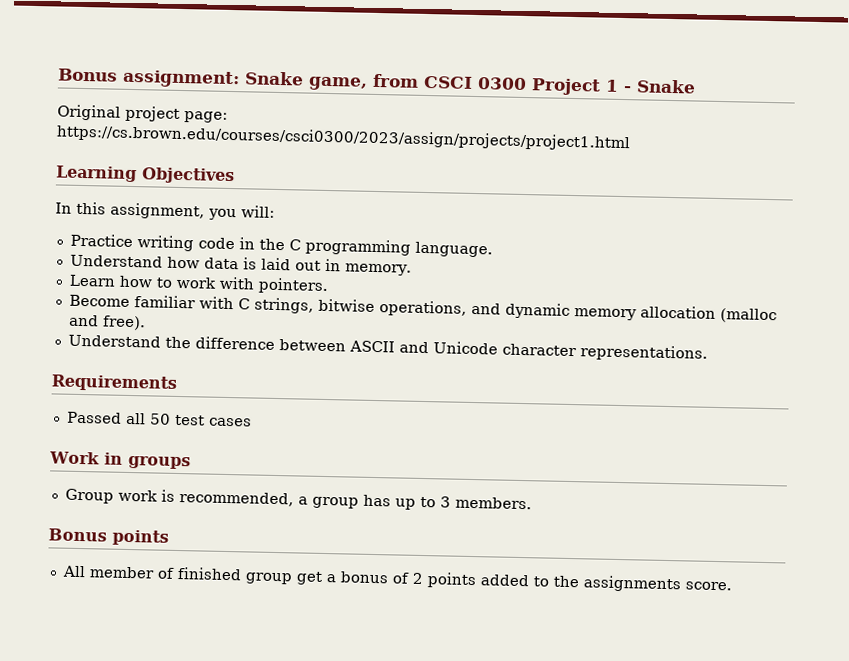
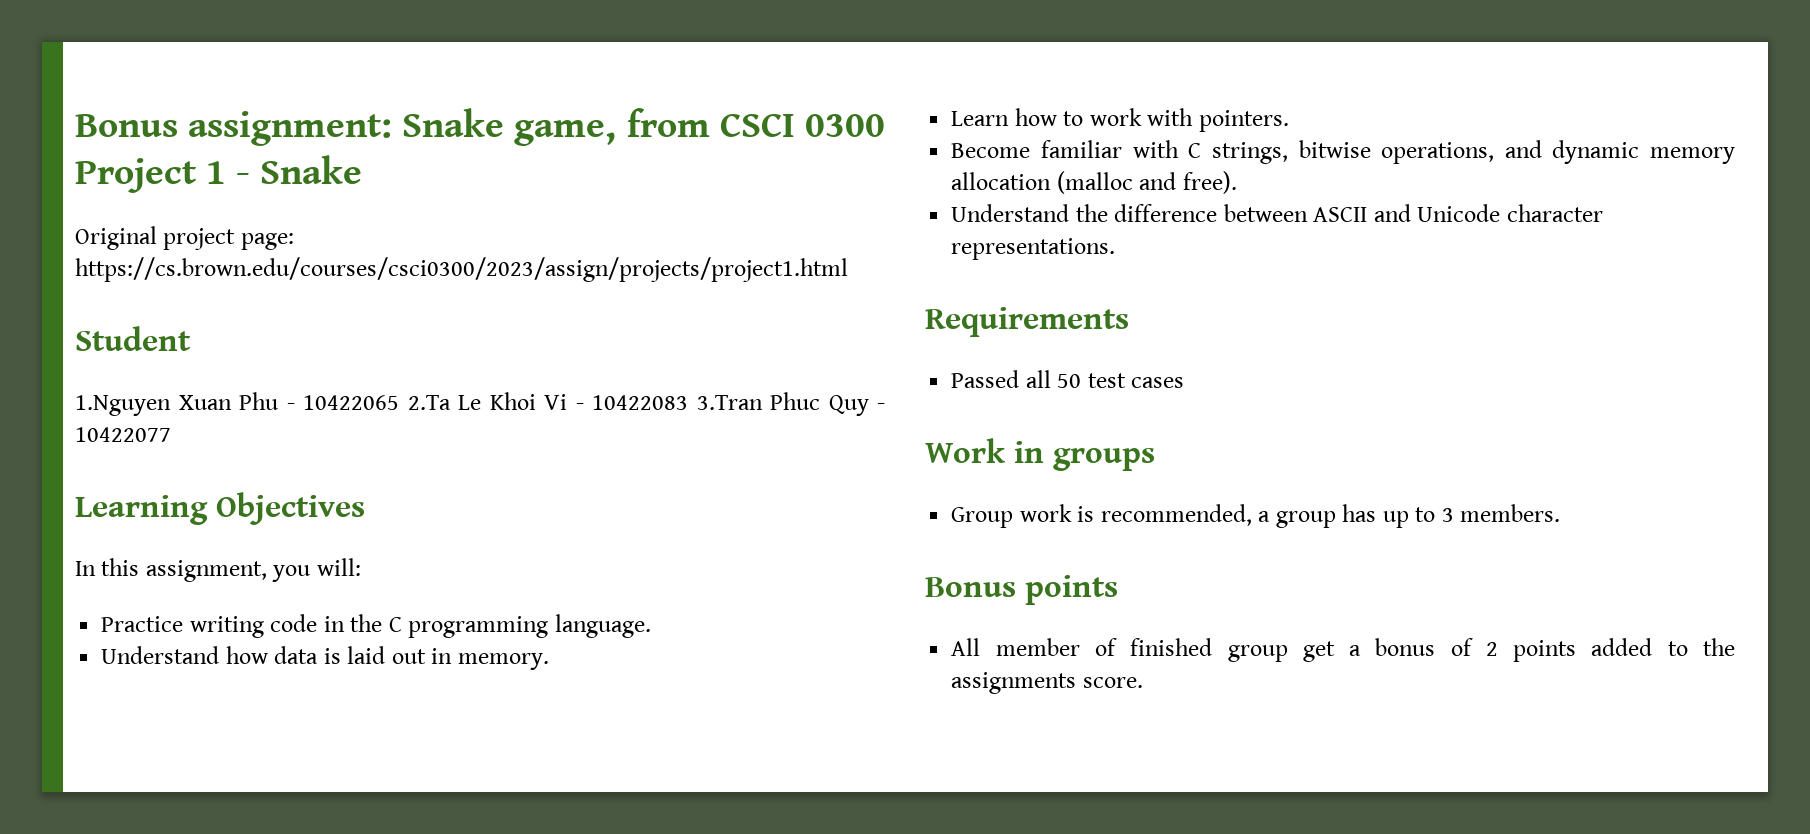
+ Student
+ 1.Nguyen Xuan Phu - 10422065 2.Ta Le Khoi Vi - 10422083 3.Tran Phuc Quy - 10422077

